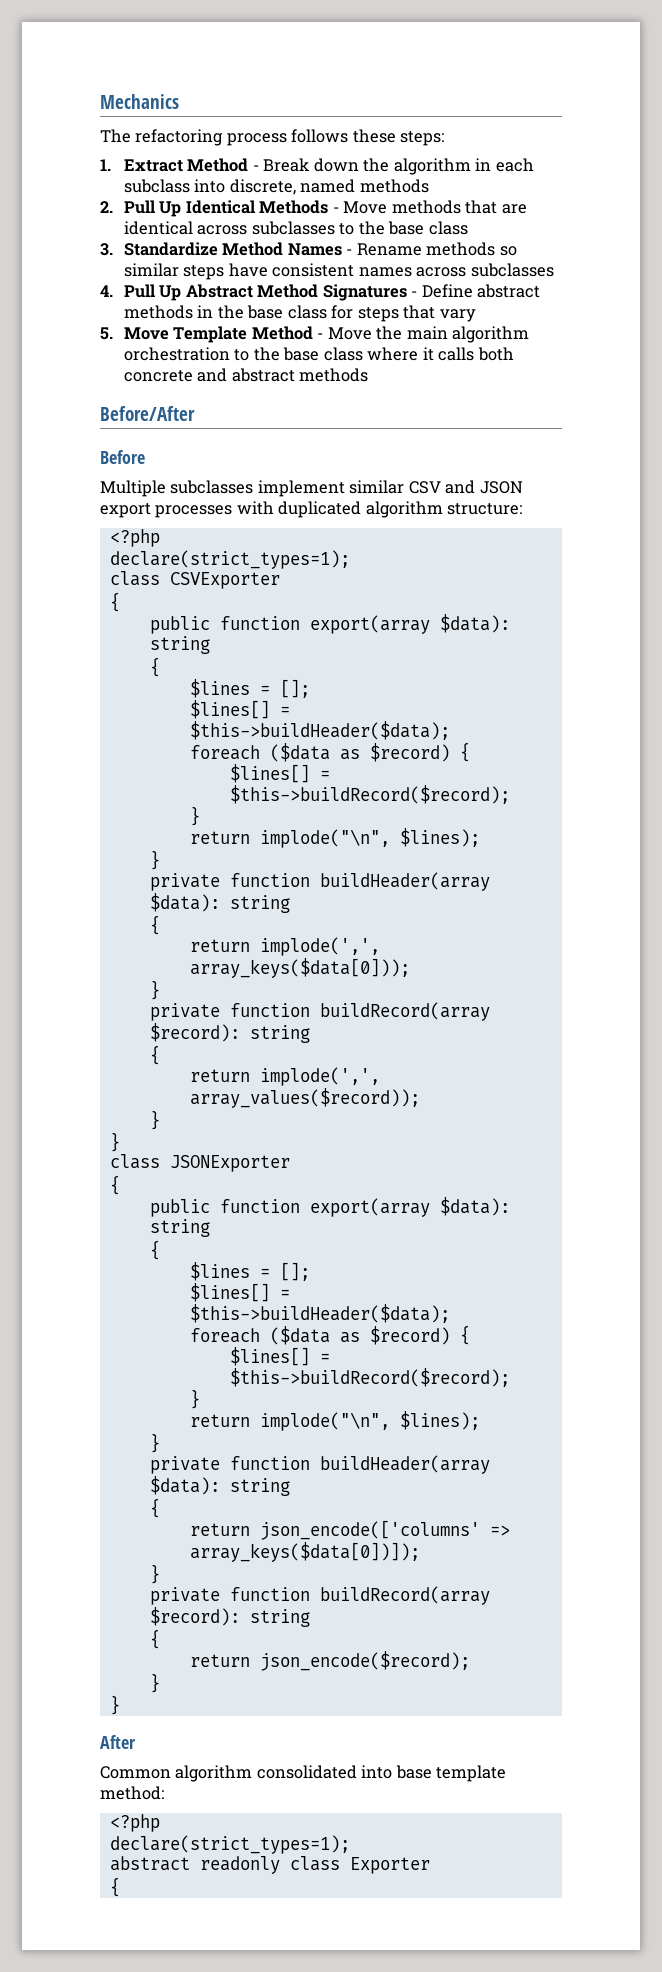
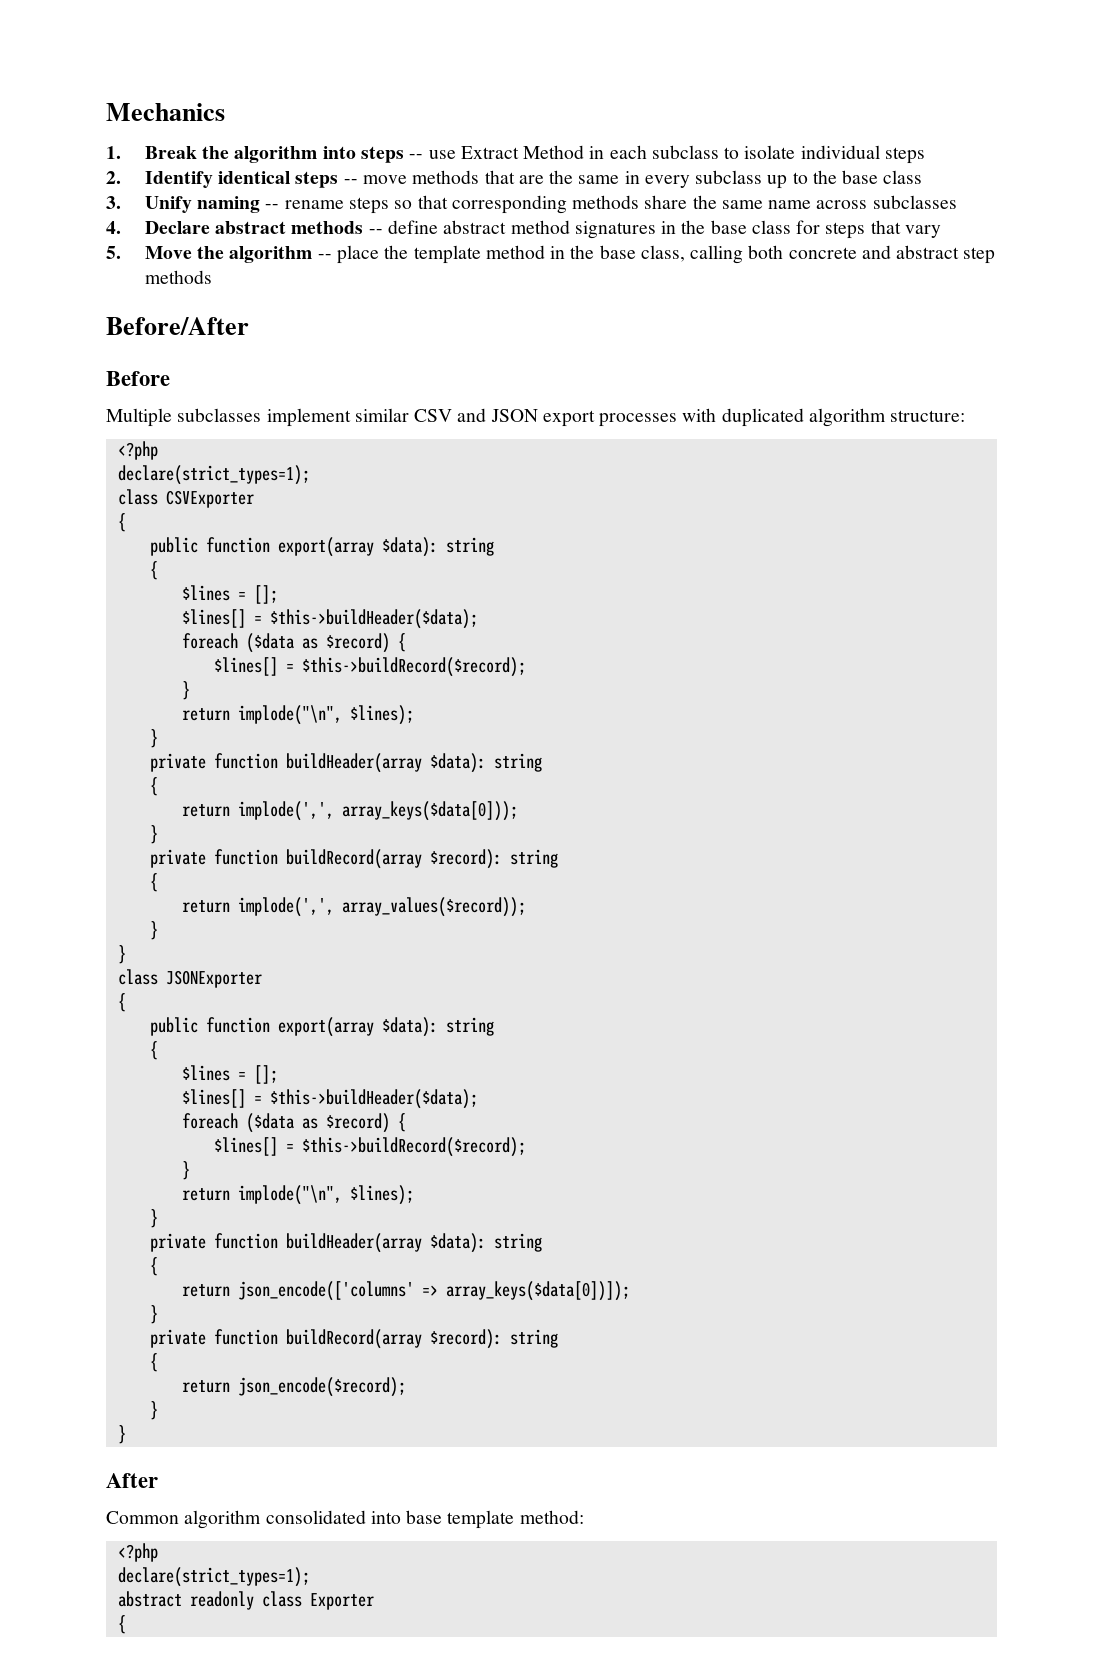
- The refactoring process follows these steps:
- 1. Extract Method - Break down the algorithm in each subclass into discrete, named methods
- 2. Pull Up Identical Methods - Move methods that are identical across subclasses to the base class
+ 1. Break the algorithm into steps -- use Extract Method in each subclass to isolate individual steps
+ 2. Identify identical steps -- move methods that are the same in every subclass up to the base class
- 3. Standardize Method Names - Rename methods so similar steps have consistent names across subclasses
- 4. Pull Up Abstract Method Signatures - Define abstract methods in the base class for steps that vary
+ 3. Unify naming -- rename steps so that corresponding methods share the same name across subclasses
+ 4. Declare abstract methods -- define abstract method signatures in the base class for steps that vary
- 5. Move Template Method - Move the main algorithm orchestration to the base class where it calls both concrete and abstract methods
+ 5. Move the algorithm -- place the template method in the base class, calling both concrete and abstract step methods

